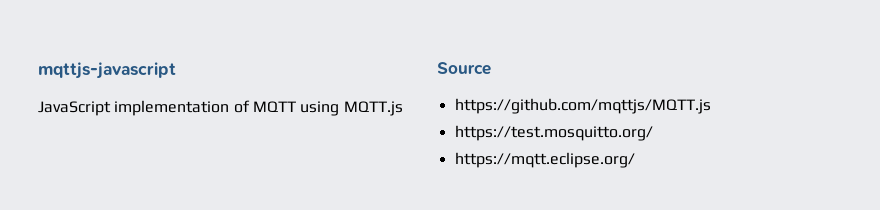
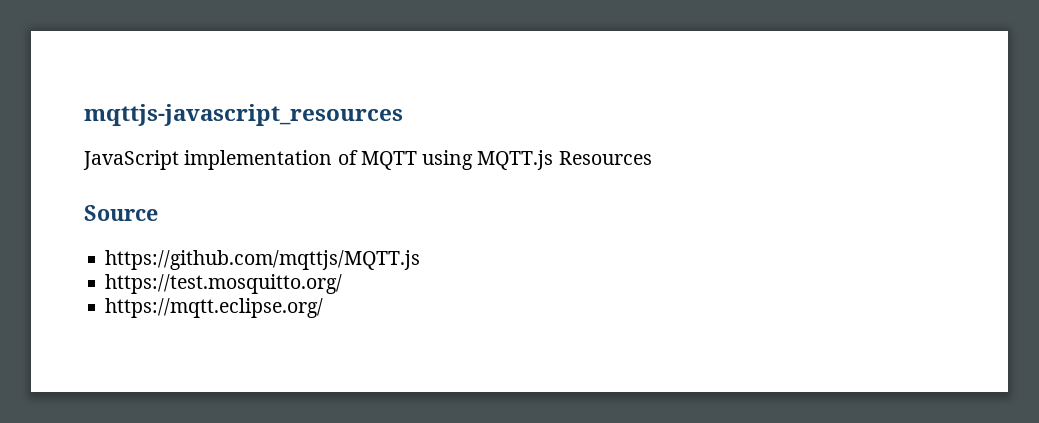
- mqttjs-javascript
+ mqttjs-javascript_resources
- JavaScript implementation of MQTT using MQTT.js
+ JavaScript implementation of MQTT using MQTT.js Resources

